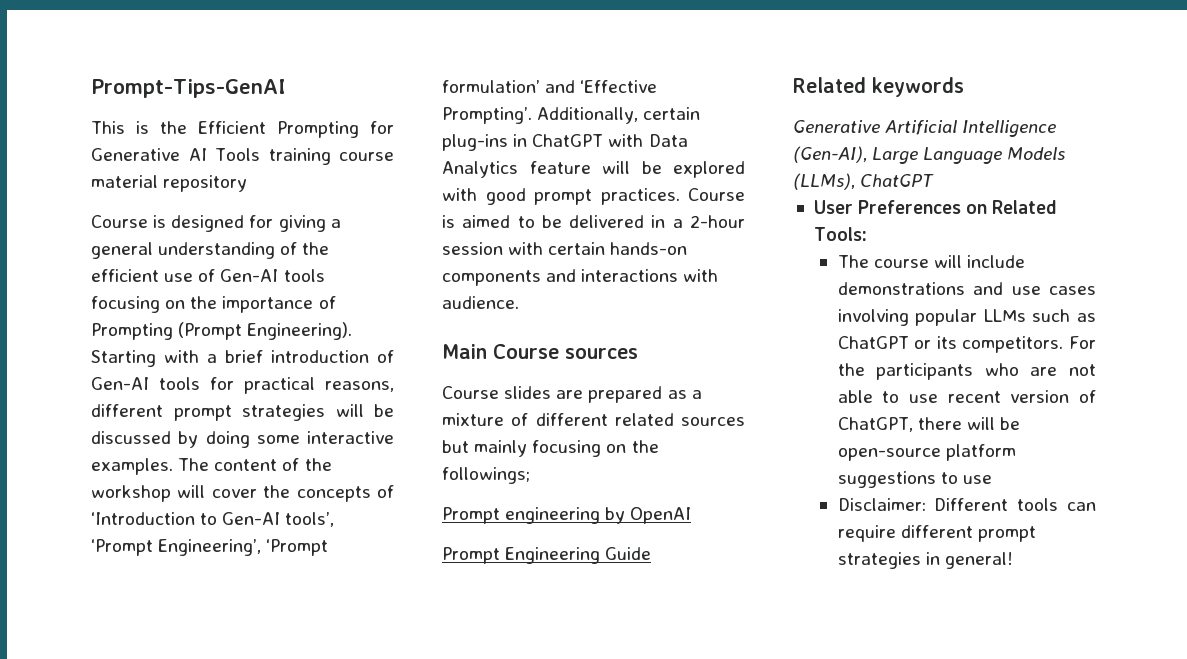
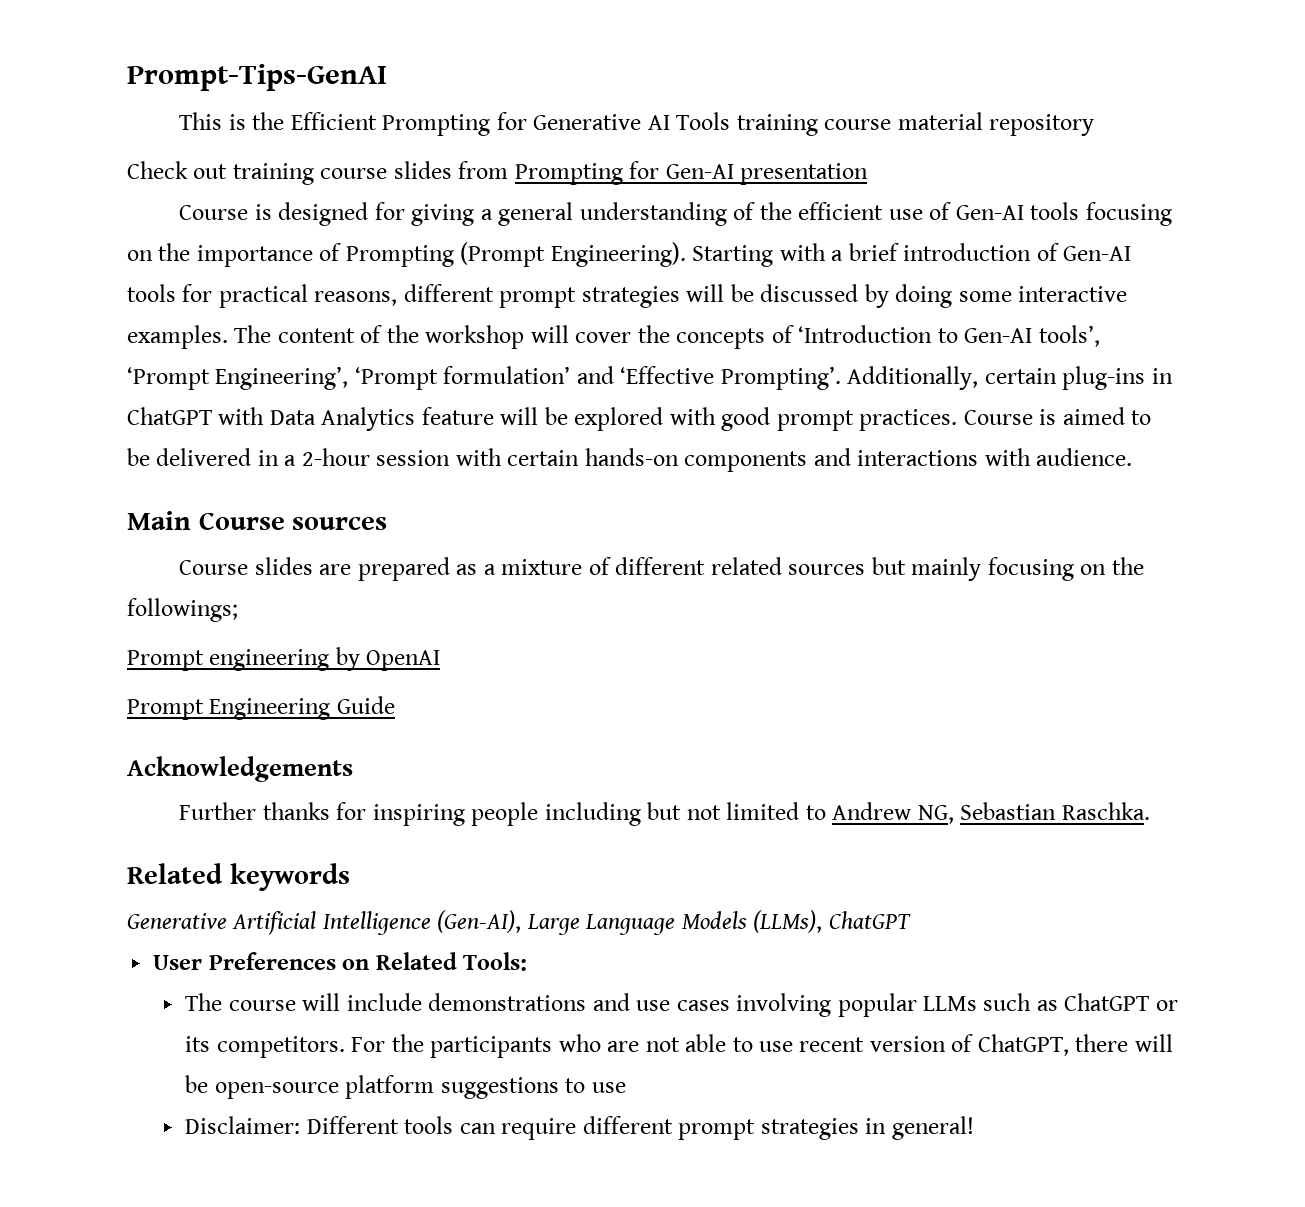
+ Check out training course slides from Prompting for Gen-AI presentation
+ Acknowledgements
+ Further thanks for inspiring people including but not limited to Andrew NG, Sebastian Raschka.

